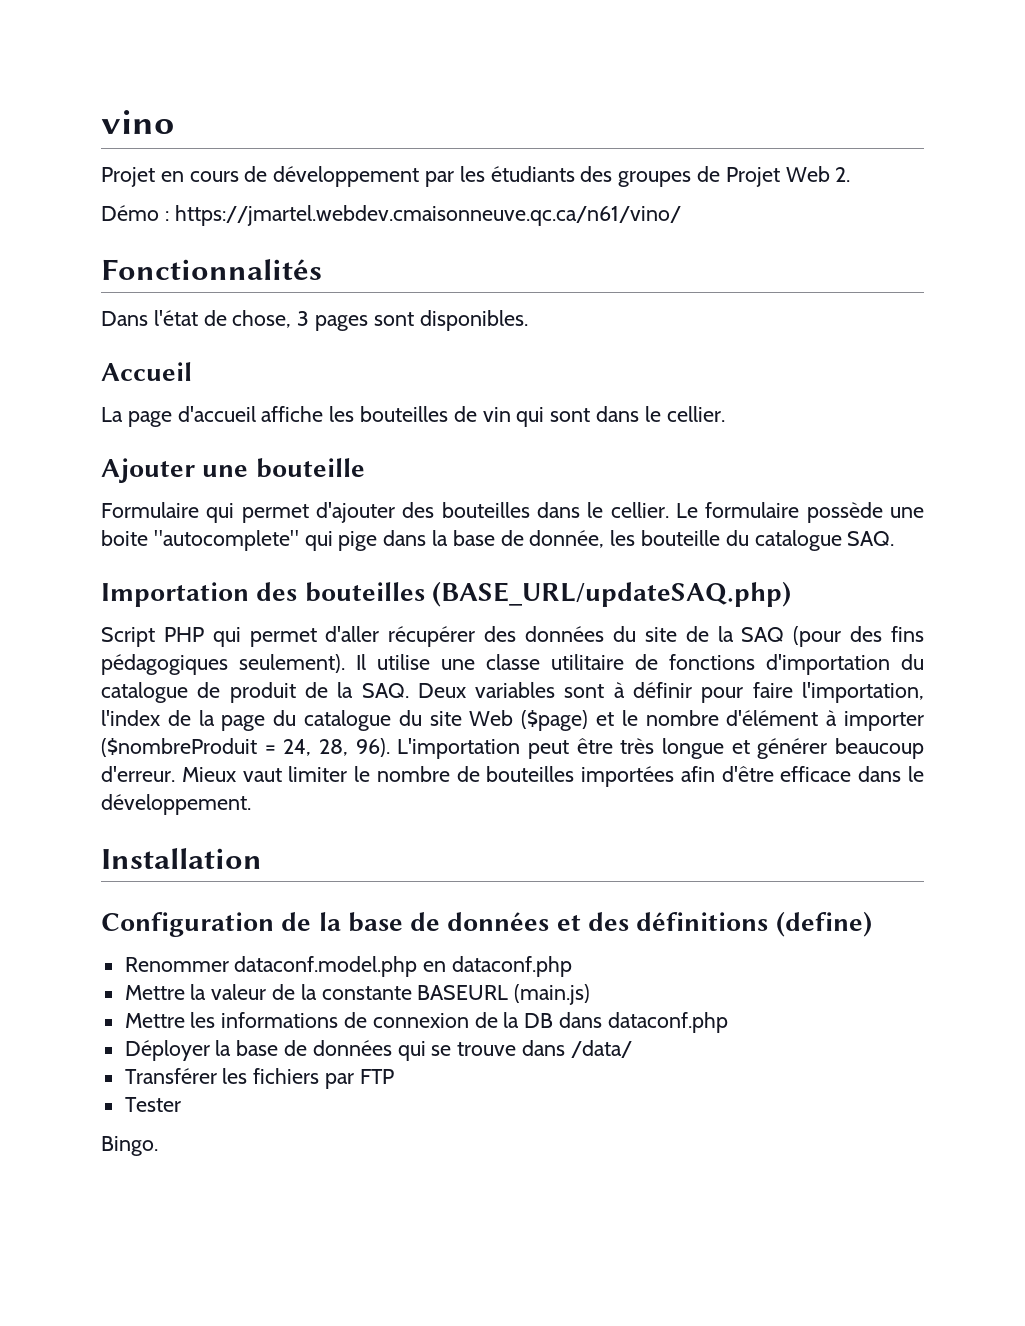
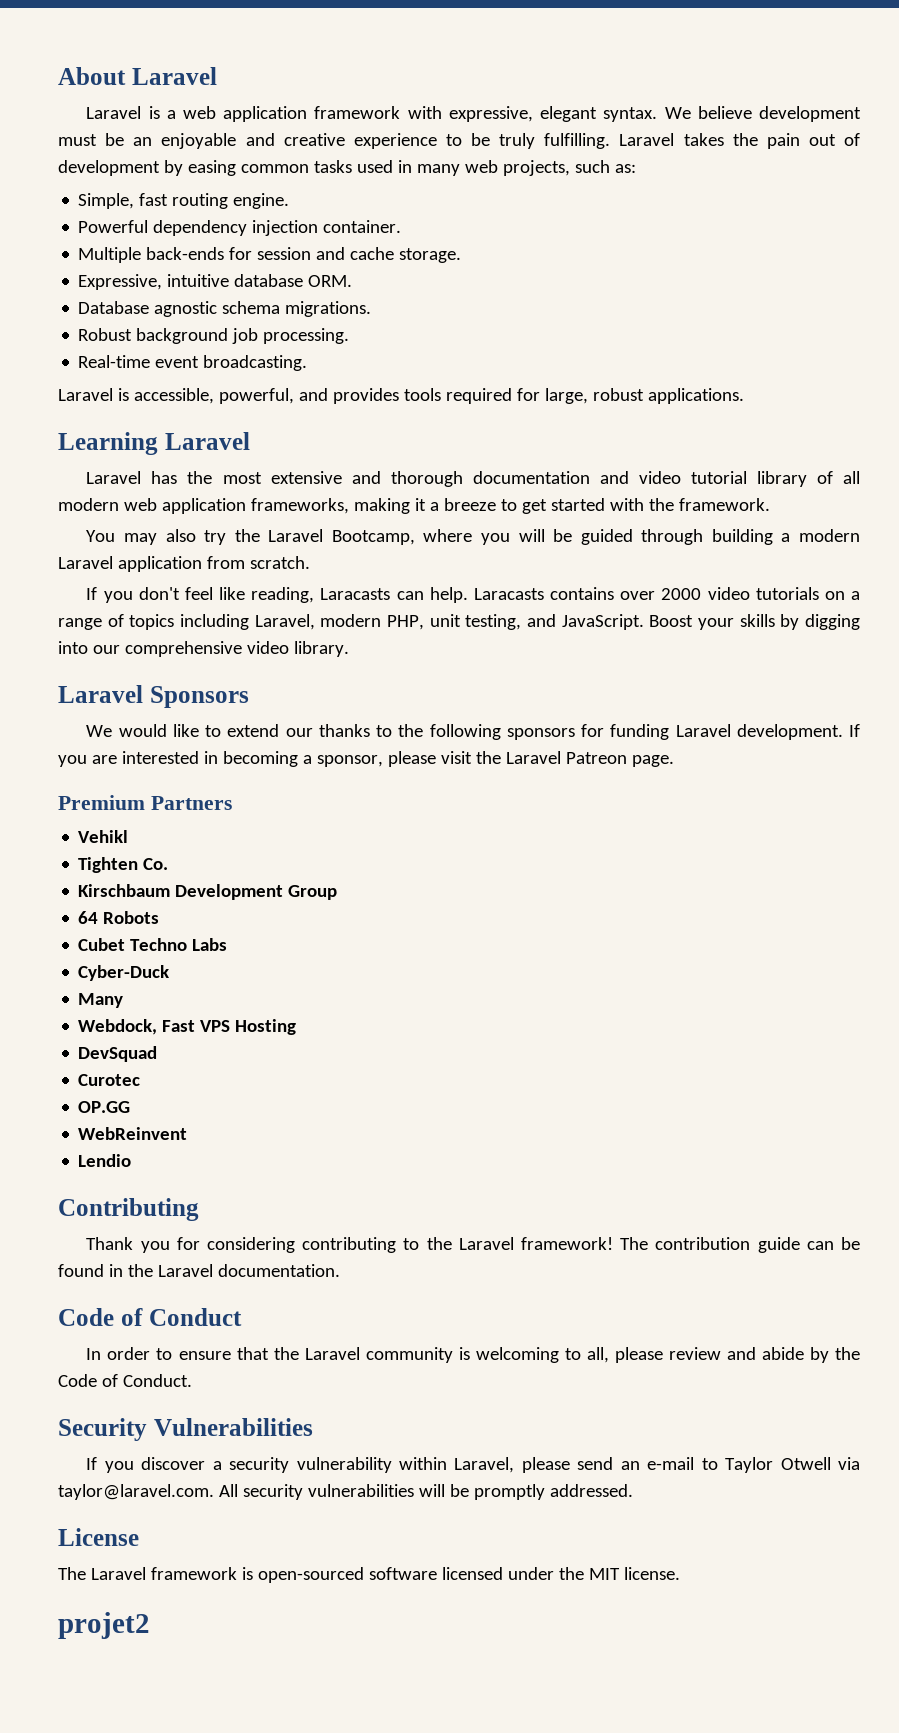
- vino
- Projet en cours de développement par les étudiants des groupes de Projet Web 2.
- Démo : https://jmartel.webdev.cmaisonneuve.qc.ca/n61/vino/
- Fonctionnalités
- Dans l'état de chose, 3 pages sont disponibles.
- Accueil
- La page d'accueil affiche les bouteilles de vin qui sont dans le cellier.
- Ajouter une bouteille
- Formulaire qui permet d'ajouter des bouteilles dans le cellier. Le formulaire possède une boite "autocomplete" qui pige dans la base de donnée, les bouteille du catalogue SAQ.
- Importation des bouteilles (BASE_URL/updateSAQ.php)
- Script PHP qui permet d'aller récupérer des données du site de la SAQ (pour des fins pédagogiques seulement). Il utilise une classe utilitaire de fonctions d'importation du catalogue de produit de la SAQ. Deux variables sont à définir pour faire l'importation, l'index de la page du catalogue du site Web ($page) et le nombre d'élément à importer ($nombreProduit = 24, 28, 96). L'importation peut être très longue et générer beaucoup d'erreur. Mieux vaut limiter le nombre de bouteilles importées afin d'être efficace dans le développement.
- Installation
- Configuration de la base de données et des définitions (define)
- Renommer dataconf.model.php en dataconf.php
- Mettre la valeur de la constante BASEURL (main.js)
- Mettre les informations de connexion de la DB dans dataconf.php
- Déployer la base de données qui se trouve dans /data/
- Transférer les fichiers par FTP
- Tester
- Bingo.
+ About Laravel
+ Laravel is a web application framework with expressive, elegant syntax. We believe development must be an enjoyable and creative experience to be truly fulfilling. Laravel takes the pain out of development by easing common tasks used in many web projects, such as:
+ Simple, fast routing engine.
+ Powerful dependency injection container.
+ Multiple back-ends for session and cache storage.
+ Expressive, intuitive database ORM.
+ Database agnostic schema migrations.
+ Robust background job processing.
+ Real-time event broadcasting.
+ Laravel is accessible, powerful, and provides tools required for large, robust applications.
+ Learning Laravel
+ Laravel has the most extensive and thorough documentation and video tutorial library of all modern web application frameworks, making it a breeze to get started with the framework.
+ You may also try the Laravel Bootcamp, where you will be guided through building a modern Laravel application from scratch.
+ If you don't feel like reading, Laracasts can help. Laracasts contains over 2000 video tutorials on a range of topics including Laravel, modern PHP, unit testing, and JavaScript. Boost your skills by digging into our comprehensive video library.
+ Laravel Sponsors
+ We would like to extend our thanks to the following sponsors for funding Laravel development. If you are interested in becoming a sponsor, please visit the Laravel Patreon page.
+ Premium Partners
+ Vehikl
+ Tighten Co.
+ Kirschbaum Development Group
+ 64 Robots
+ Cubet Techno Labs
+ Cyber-Duck
+ Many
+ Webdock, Fast VPS Hosting
+ DevSquad
+ Curotec
+ OP.GG
+ WebReinvent
+ Lendio
+ Contributing
+ Thank you for considering contributing to the Laravel framework! The contribution guide can be found in the Laravel documentation.
+ Code of Conduct
+ In order to ensure that the Laravel community is welcoming to all, please review and abide by the Code of Conduct.
+ Security Vulnerabilities
+ If you discover a security vulnerability within Laravel, please send an e-mail to Taylor Otwell via taylor@laravel.com. All security vulnerabilities will be promptly addressed.
+ License
+ The Laravel framework is open-sourced software licensed under the MIT license.
+ projet2

